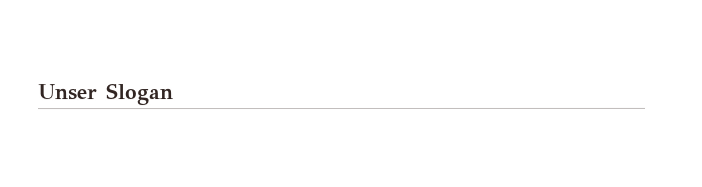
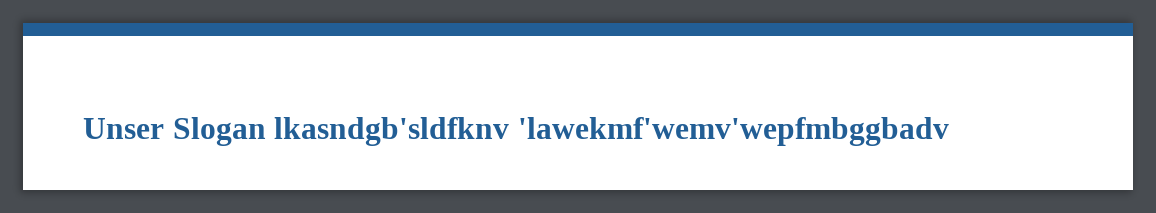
- Unser Slogan
+ Unser Slogan lkasndgb'sldfknv 'lawekmf'wemv'wepfmbggbadv

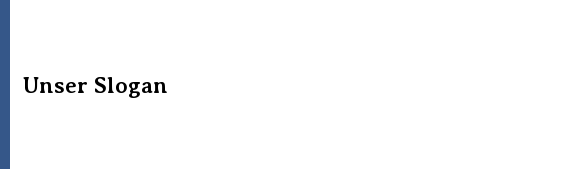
- Unser Slogan lkasndgb'sldfknv 'lawekmf'wemv'wepfmbggbadv
+ Unser Slogan

